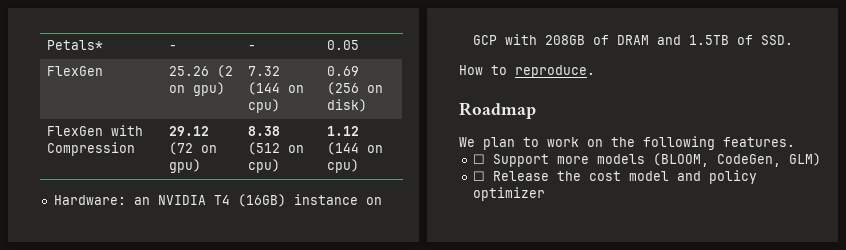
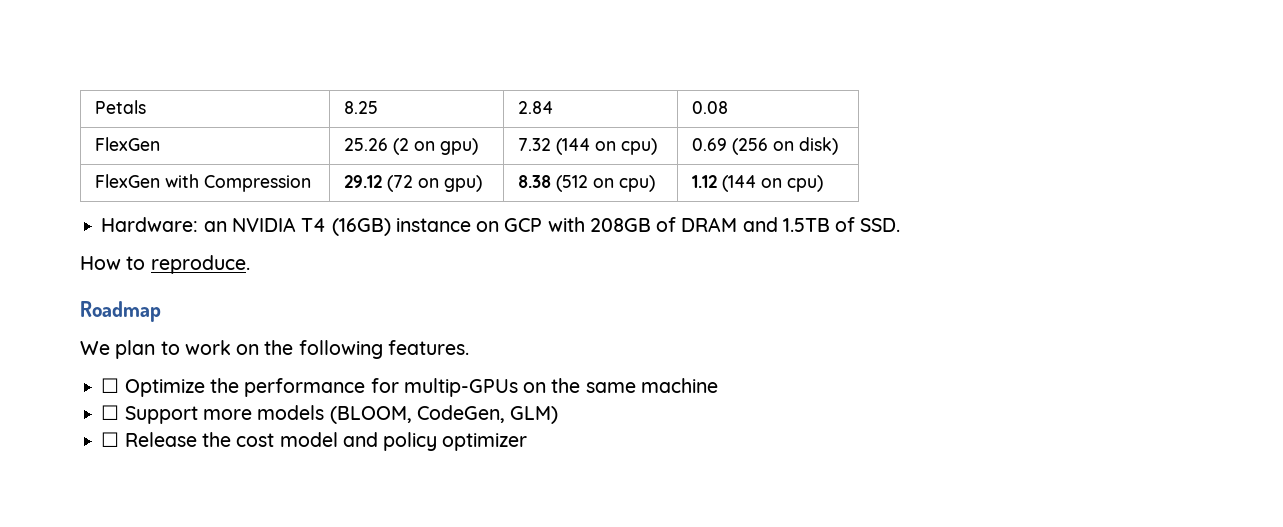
- Petals* | - | - | 0.05
+ Petals | 8.25 | 2.84 | 0.08
+ ☐ Optimize the performance for multip-GPUs on the same machine

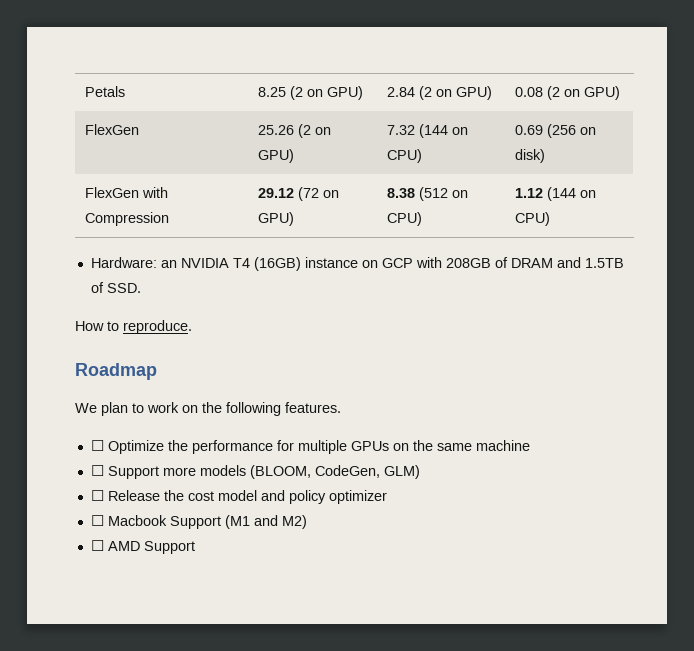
- Petals | 8.25 | 2.84 | 0.08
+ Petals | 8.25 (2 on GPU) | 2.84 (2 on GPU) | 0.08 (2 on GPU)
- FlexGen | 25.26 (2 on gpu) | 7.32 (144 on cpu) | 0.69 (256 on disk)
+ FlexGen | 25.26 (2 on GPU) | 7.32 (144 on CPU) | 0.69 (256 on disk)
- FlexGen with Compression | 29.12 (72 on gpu) | 8.38 (512 on cpu) | 1.12 (144 on cpu)
+ FlexGen with Compression | 29.12 (72 on GPU) | 8.38 (512 on CPU) | 1.12 (144 on CPU)
- ☐ Optimize the performance for multip-GPUs on the same machine
+ ☐ Optimize the performance for multiple GPUs on the same machine
+ ☐ Macbook Support (M1 and M2)
+ ☐ AMD Support

